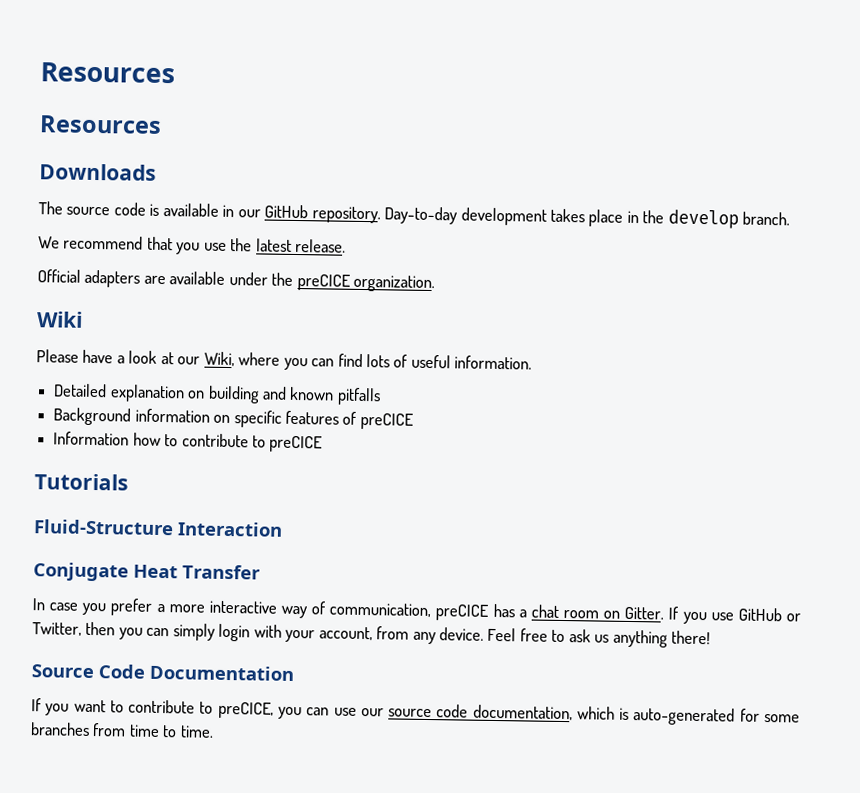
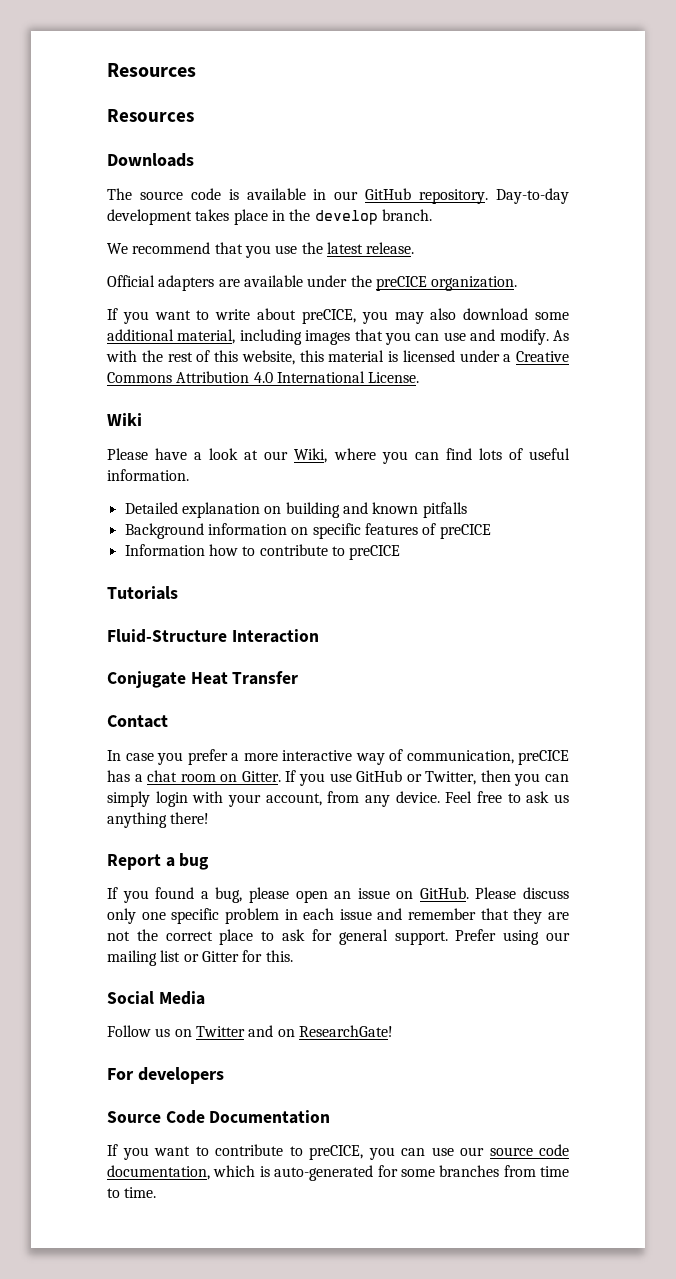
+ If you want to write about preCICE, you may also download some additional material, including images that you can use and modify. As with the rest of this website, this material is licensed under a Creative Commons Attribution 4.0 International License.
+ Contact
+ Report a bug
+ If you found a bug, please open an issue on GitHub. Please discuss only one specific problem in each issue and remember that they are not the correct place to ask for general support. Prefer using our mailing list or Gitter for this.
+ Social Media
+ Follow us on Twitter and on ResearchGate!
+ For developers

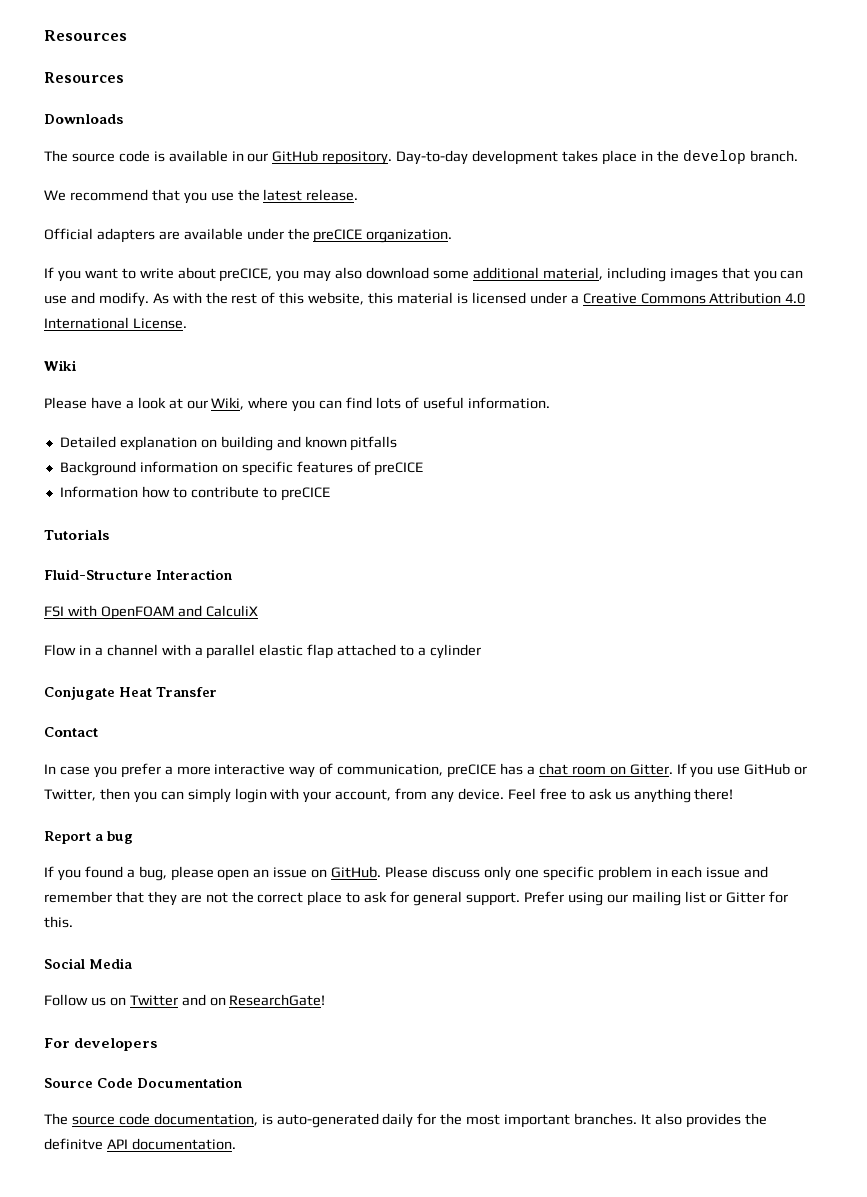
+ FSI with OpenFOAM and CalculiX
+ Flow in a channel with a parallel elastic flap attached to a cylinder
- If you want to contribute to preCICE, you can use our source code documentation, which is auto-generated for some branches from time to time.
+ The source code documentation, is auto-generated daily for the most important branches. It also provides the definitve API documentation.

